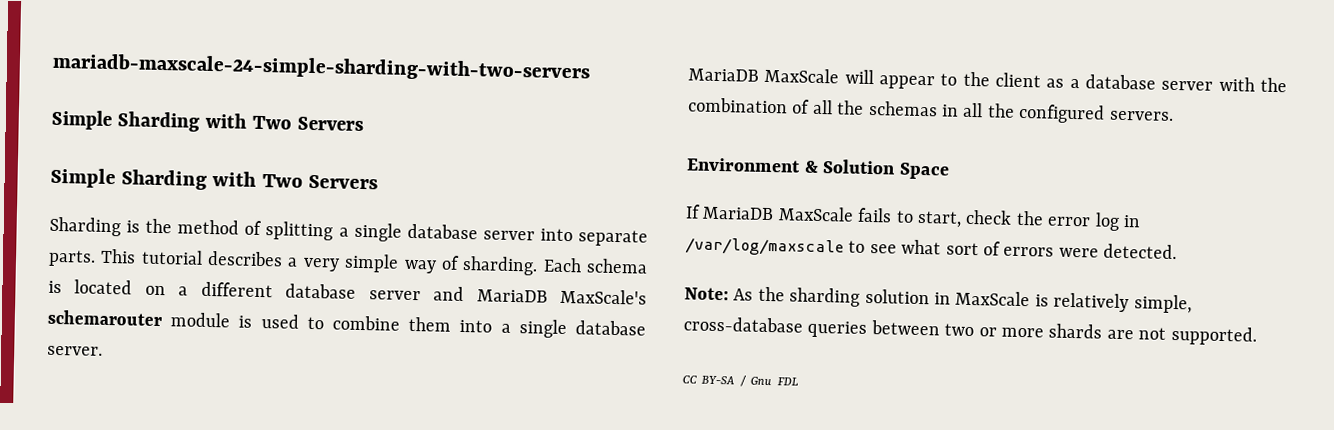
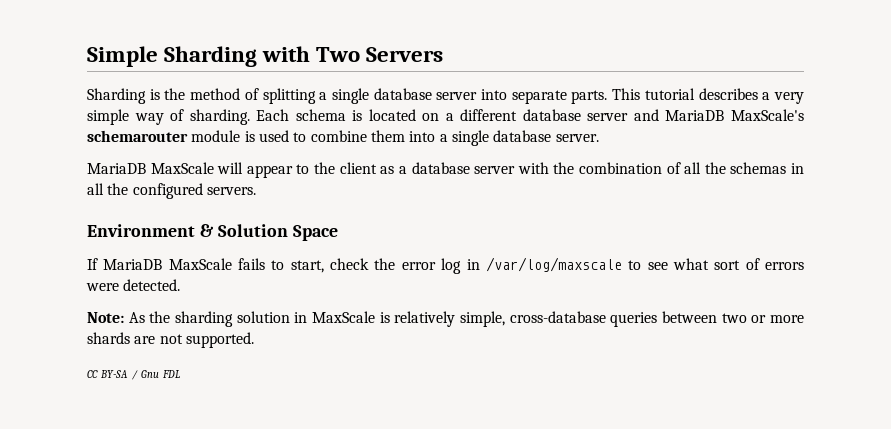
- mariadb-maxscale-24-simple-sharding-with-two-servers
- Simple Sharding with Two Servers

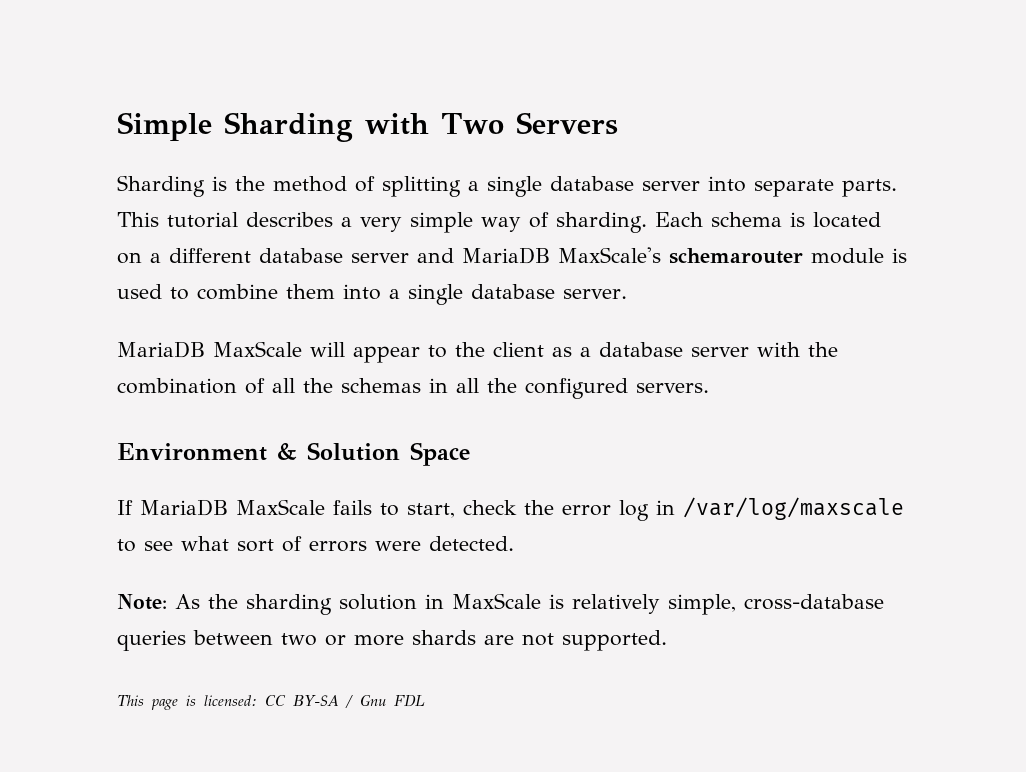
- CC BY-SA / Gnu FDL
+ This page is licensed: CC BY-SA / Gnu FDL

